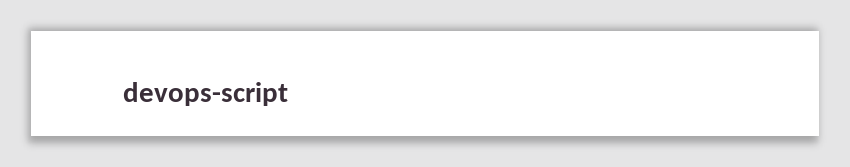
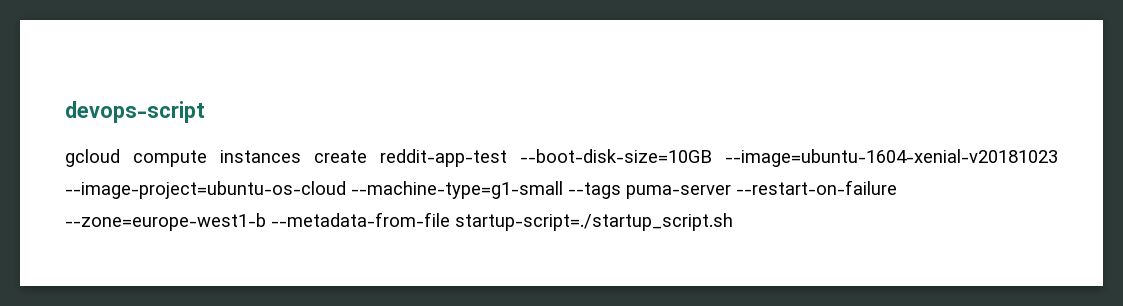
+ gcloud compute instances create reddit-app-test --boot-disk-size=10GB --image=ubuntu-1604-xenial-v20181023 --image-project=ubuntu-os-cloud --machine-type=g1-small --tags puma-server --restart-on-failure --zone=europe-west1-b --metadata-from-file startup-script=./startup_script.sh

